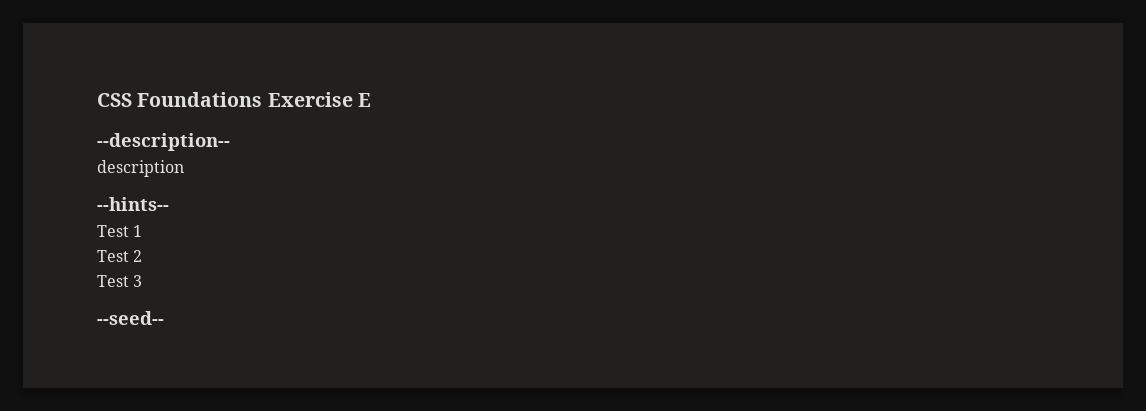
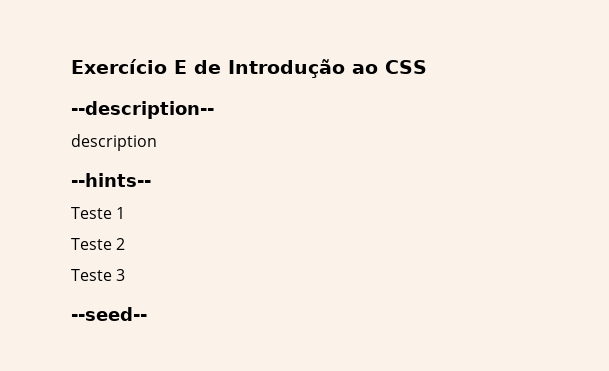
- CSS Foundations Exercise E
+ Exercício E de Introdução ao CSS
- Test 1
+ Teste 1
- Test 2
+ Teste 2
- Test 3
+ Teste 3

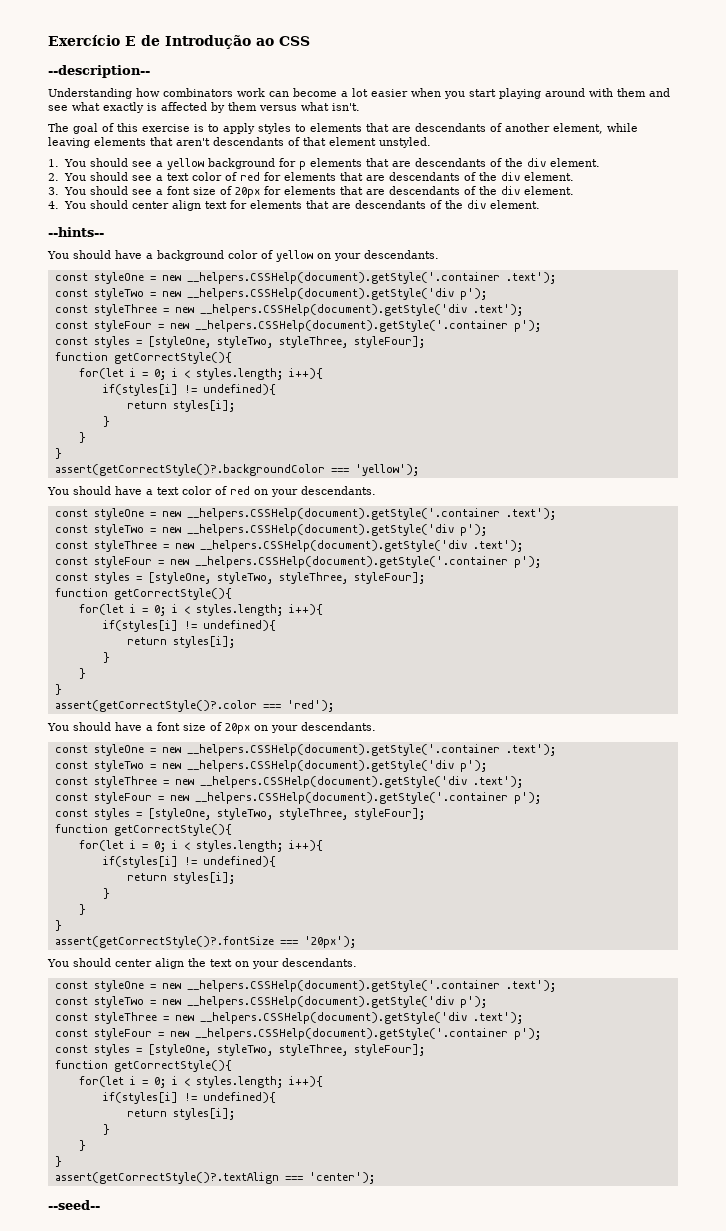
- description
+ Understanding how combinators work can become a lot easier when you start playing around with them and see what exactly is affected by them versus what isn't.
+ The goal of this exercise is to apply styles to elements that are descendants of another element, while leaving elements that aren't descendants of that element unstyled.
+ 1. You should see a yellow background for p elements that are descendants of the div element.
+ 2. You should see a text color of red for elements that are descendants of the div element.
+ 3. You should see a font size of 20px for elements that are descendants of the div element.
+ 4. You should center align text for elements that are descendants of the div element.
  --hints--
- Teste 1
- Teste 2
- Teste 3
+ You should have a background color of yellow on your descendants.
+ const styleOne = new __helpers.CSSHelp(document).getStyle('.container .text');
+ const styleTwo = new __helpers.CSSHelp(document).getStyle('div p');
+ const styleThree = new __helpers.CSSHelp(document).getStyle('div .text');
+ const styleFour = new __helpers.CSSHelp(document).getStyle('.container p');
+ const styles = [styleOne, styleTwo, styleThree, styleFour];
+ function getCorrectStyle(){
+ for(let i = 0; i < styles.length; i++){
+ if(styles[i] != undefined){
+ return styles[i];
+ }
+ }
+ }
+ assert(getCorrectStyle()?.backgroundColor === 'yellow');
+ You should have a text color of red on your descendants.
+ const styleOne = new __helpers.CSSHelp(document).getStyle('.container .text');
+ const styleTwo = new __helpers.CSSHelp(document).getStyle('div p');
+ const styleThree = new __helpers.CSSHelp(document).getStyle('div .text');
+ const styleFour = new __helpers.CSSHelp(document).getStyle('.container p');
+ const styles = [styleOne, styleTwo, styleThree, styleFour];
+ function getCorrectStyle(){
+ for(let i = 0; i < styles.length; i++){
+ if(styles[i] != undefined){
+ return styles[i];
+ }
+ }
+ }
+ assert(getCorrectStyle()?.color === 'red');
+ You should have a font size of 20px on your descendants.
+ const styleOne = new __helpers.CSSHelp(document).getStyle('.container .text');
+ const styleTwo = new __helpers.CSSHelp(document).getStyle('div p');
+ const styleThree = new __helpers.CSSHelp(document).getStyle('div .text');
+ const styleFour = new __helpers.CSSHelp(document).getStyle('.container p');
+ const styles = [styleOne, styleTwo, styleThree, styleFour];
+ function getCorrectStyle(){
+ for(let i = 0; i < styles.length; i++){
+ if(styles[i] != undefined){
+ return styles[i];
+ }
+ }
+ }
+ assert(getCorrectStyle()?.fontSize === '20px');
+ You should center align the text on your descendants.
+ const styleOne = new __helpers.CSSHelp(document).getStyle('.container .text');
+ const styleTwo = new __helpers.CSSHelp(document).getStyle('div p');
+ const styleThree = new __helpers.CSSHelp(document).getStyle('div .text');
+ const styleFour = new __helpers.CSSHelp(document).getStyle('.container p');
+ const styles = [styleOne, styleTwo, styleThree, styleFour];
+ function getCorrectStyle(){
+ for(let i = 0; i < styles.length; i++){
+ if(styles[i] != undefined){
+ return styles[i];
+ }
+ }
+ }
+ assert(getCorrectStyle()?.textAlign === 'center');

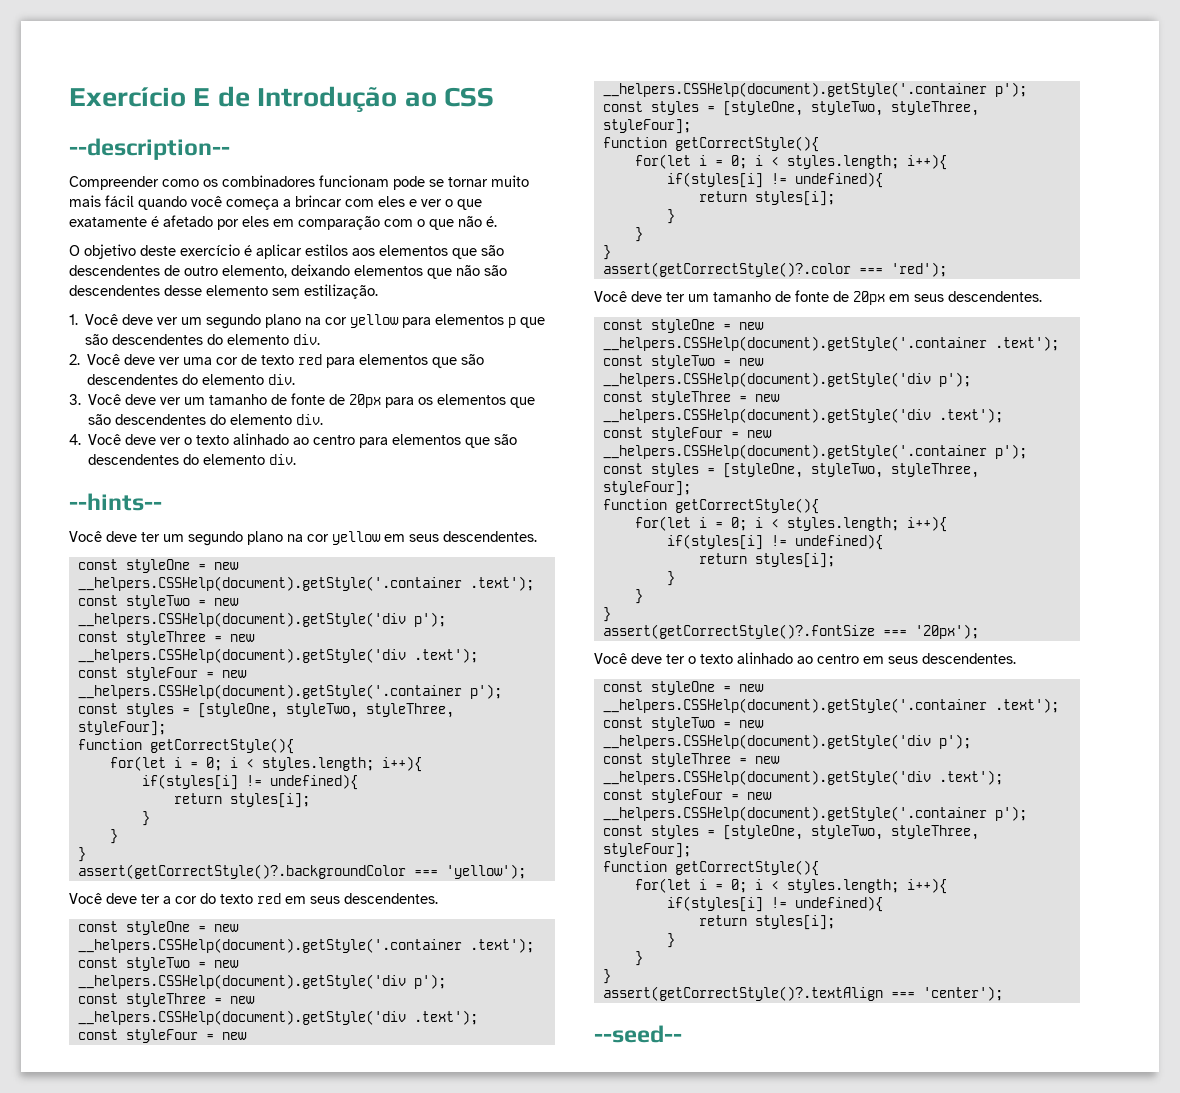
- Understanding how combinators work can become a lot easier when you start playing around with them and see what exactly is affected by them versus what isn't.
- The goal of this exercise is to apply styles to elements that are descendants of another element, while leaving elements that aren't descendants of that element unstyled.
- 1. You should see a yellow background for p elements that are descendants of the div element.
- 2. You should see a text color of red for elements that are descendants of the div element.
- 3. You should see a font size of 20px for elements that are descendants of the div element.
- 4. You should center align text for elements that are descendants of the div element.
+ Compreender como os combinadores funcionam pode se tornar muito mais fácil quando você começa a brincar com eles e ver o que exatamente é afetado por eles em comparação com o que não é.
+ O objetivo deste exercício é aplicar estilos aos elementos que são descendentes de outro elemento, deixando elementos que não são descendentes desse elemento sem estilização.
+ 1. Você deve ver um segundo plano na cor yellow para elementos p que são descendentes do elemento div.
+ 2. Você deve ver uma cor de texto red para elementos que são descendentes do elemento div.
+ 3. Você deve ver um tamanho de fonte de 20px para os elementos que são descendentes do elemento div.
+ 4. Você deve ver o texto alinhado ao centro para elementos que são descendentes do elemento div.
  --hints--
- You should have a background color of yellow on your descendants.
+ Você deve ter um segundo plano na cor yellow em seus descendentes.
- You should have a text color of red on your descendants.
+ Você deve ter a cor do texto red em seus descendentes.
- You should have a font size of 20px on your descendants.
+ Você deve ter um tamanho de fonte de 20px em seus descendentes.
- You should center align the text on your descendants.
+ Você deve ter o texto alinhado ao centro em seus descendentes.

